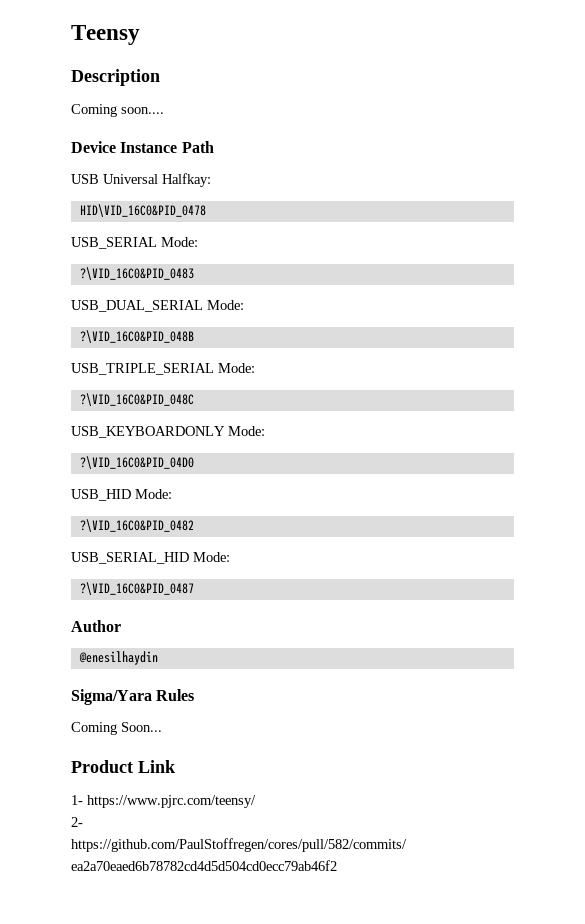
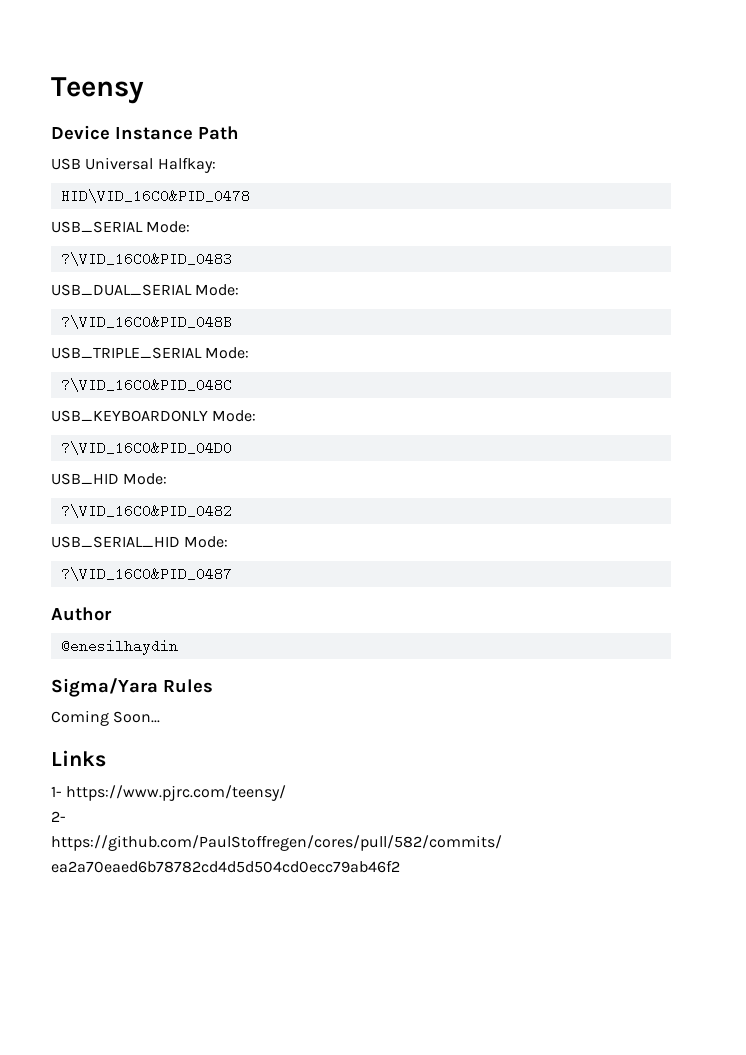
- Description
- Coming soon....
- Product Link
+ Links

